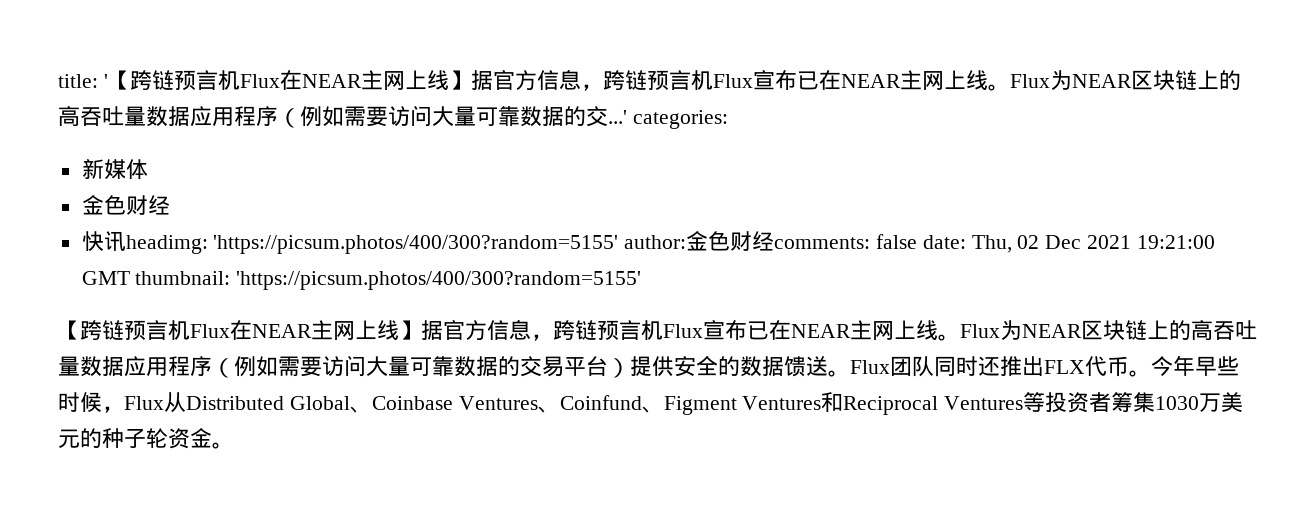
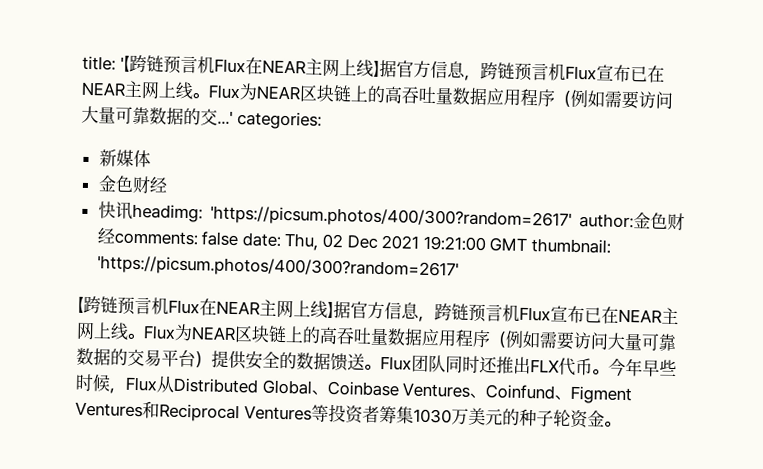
- 快讯headimg: 'https://picsum.photos/400/300?random=5155' author:金色财经comments: false date: Thu, 02 Dec 2021 19:21:00 GMT thumbnail: 'https://picsum.photos/400/300?random=5155'
+ 快讯headimg: 'https://picsum.photos/400/300?random=2617' author:金色财经comments: false date: Thu, 02 Dec 2021 19:21:00 GMT thumbnail: 'https://picsum.photos/400/300?random=2617'

